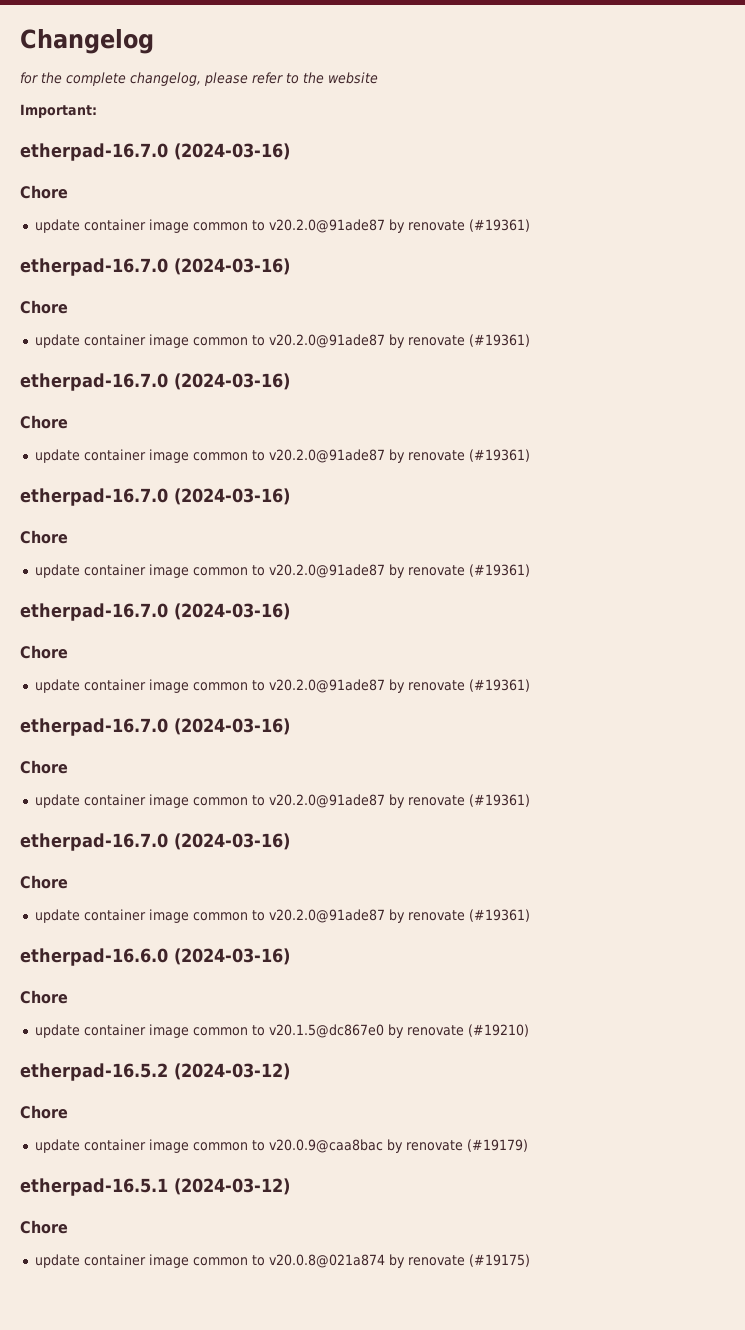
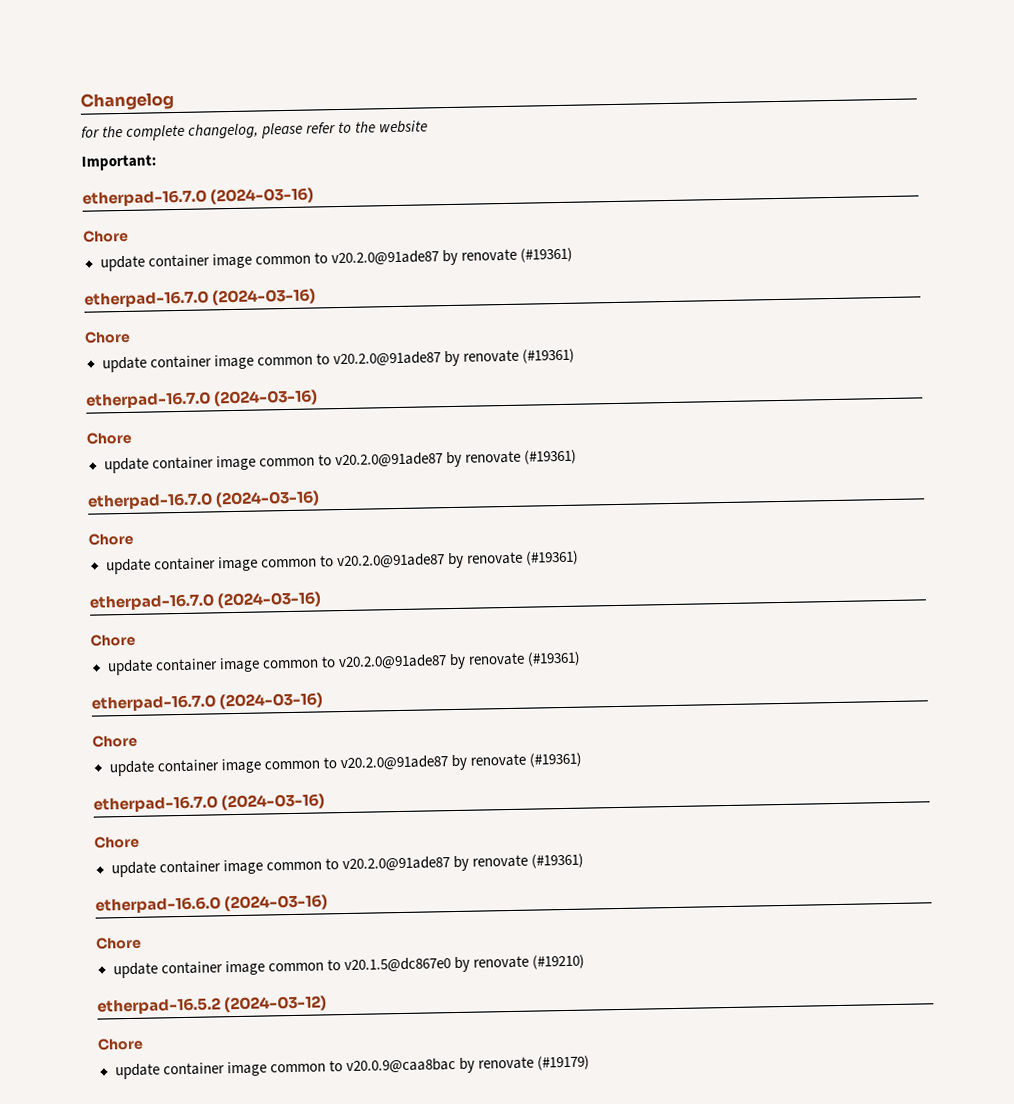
- etherpad-16.5.1 (2024-03-12)
- Chore
- update container image common to v20.0.8@021a874 by renovate (#19175)

